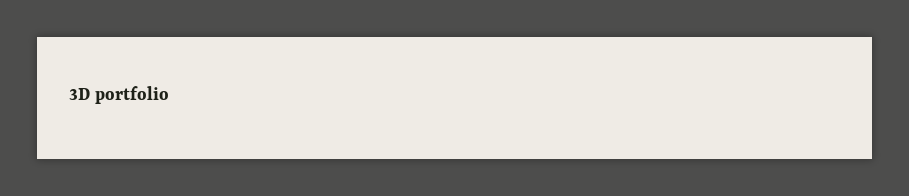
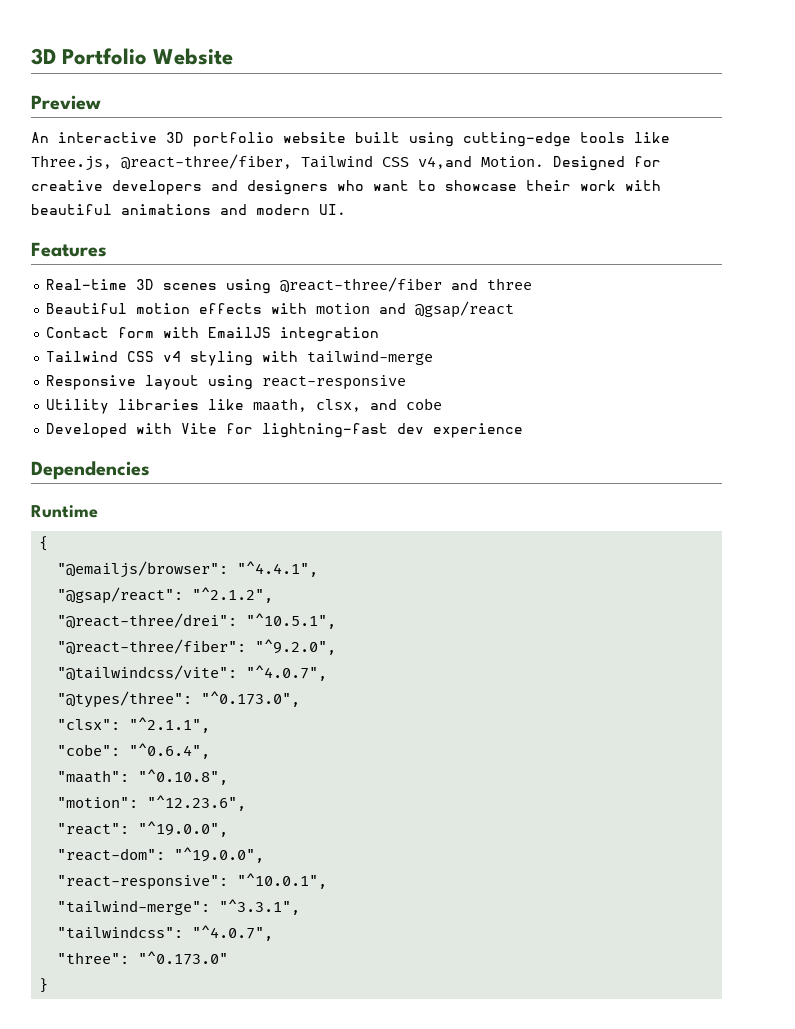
- 3D portfolio
+ 3D Portfolio Website
+ Preview
+ An interactive 3D portfolio website built using cutting-edge tools like Three.js, @react-three/fiber, Tailwind CSS v4,and Motion. Designed for creative developers and designers who want to showcase their work with beautiful animations and modern UI.
+ Features
+ Real-time 3D scenes using @react-three/fiber and three
+ Beautiful motion effects with motion and @gsap/react
+ Contact form with EmailJS integration
+ Tailwind CSS v4 styling with tailwind-merge
+ Responsive layout using react-responsive
+ Utility libraries like maath, clsx, and cobe
+ Developed with Vite for lightning-fast dev experience
+ Dependencies
+ Runtime
+ {
+ "@emailjs/browser": "^4.4.1",
+ "@gsap/react": "^2.1.2",
+ "@react-three/drei": "^10.5.1",
+ "@react-three/fiber": "^9.2.0",
+ "@tailwindcss/vite": "^4.0.7",
+ "@types/three": "^0.173.0",
+ "clsx": "^2.1.1",
+ "cobe": "^0.6.4",
+ "maath": "^0.10.8",
+ "motion": "^12.23.6",
+ "react": "^19.0.0",
+ "react-dom": "^19.0.0",
+ "react-responsive": "^10.0.1",
+ "tailwind-merge": "^3.3.1",
+ "tailwindcss": "^4.0.7",
+ "three": "^0.173.0"
+ }

